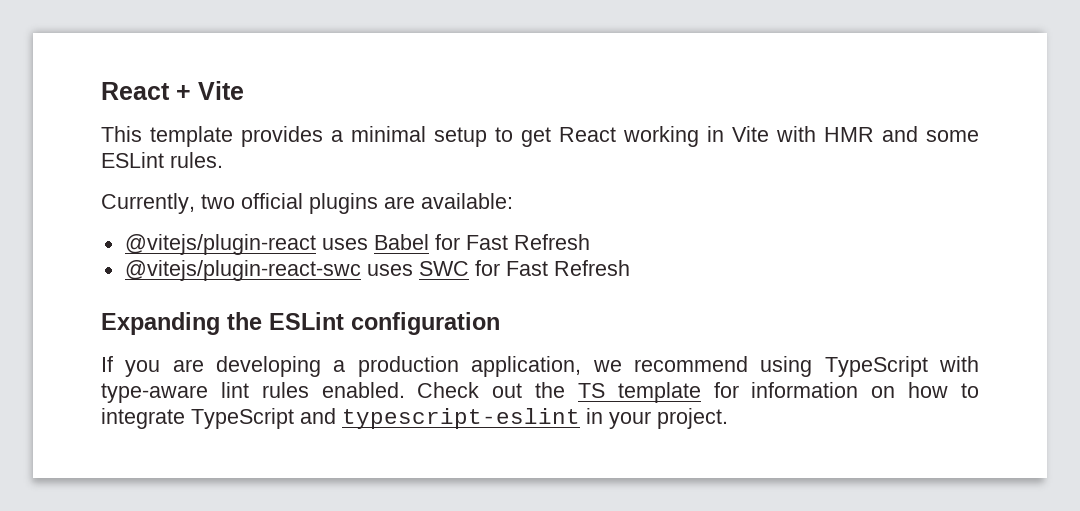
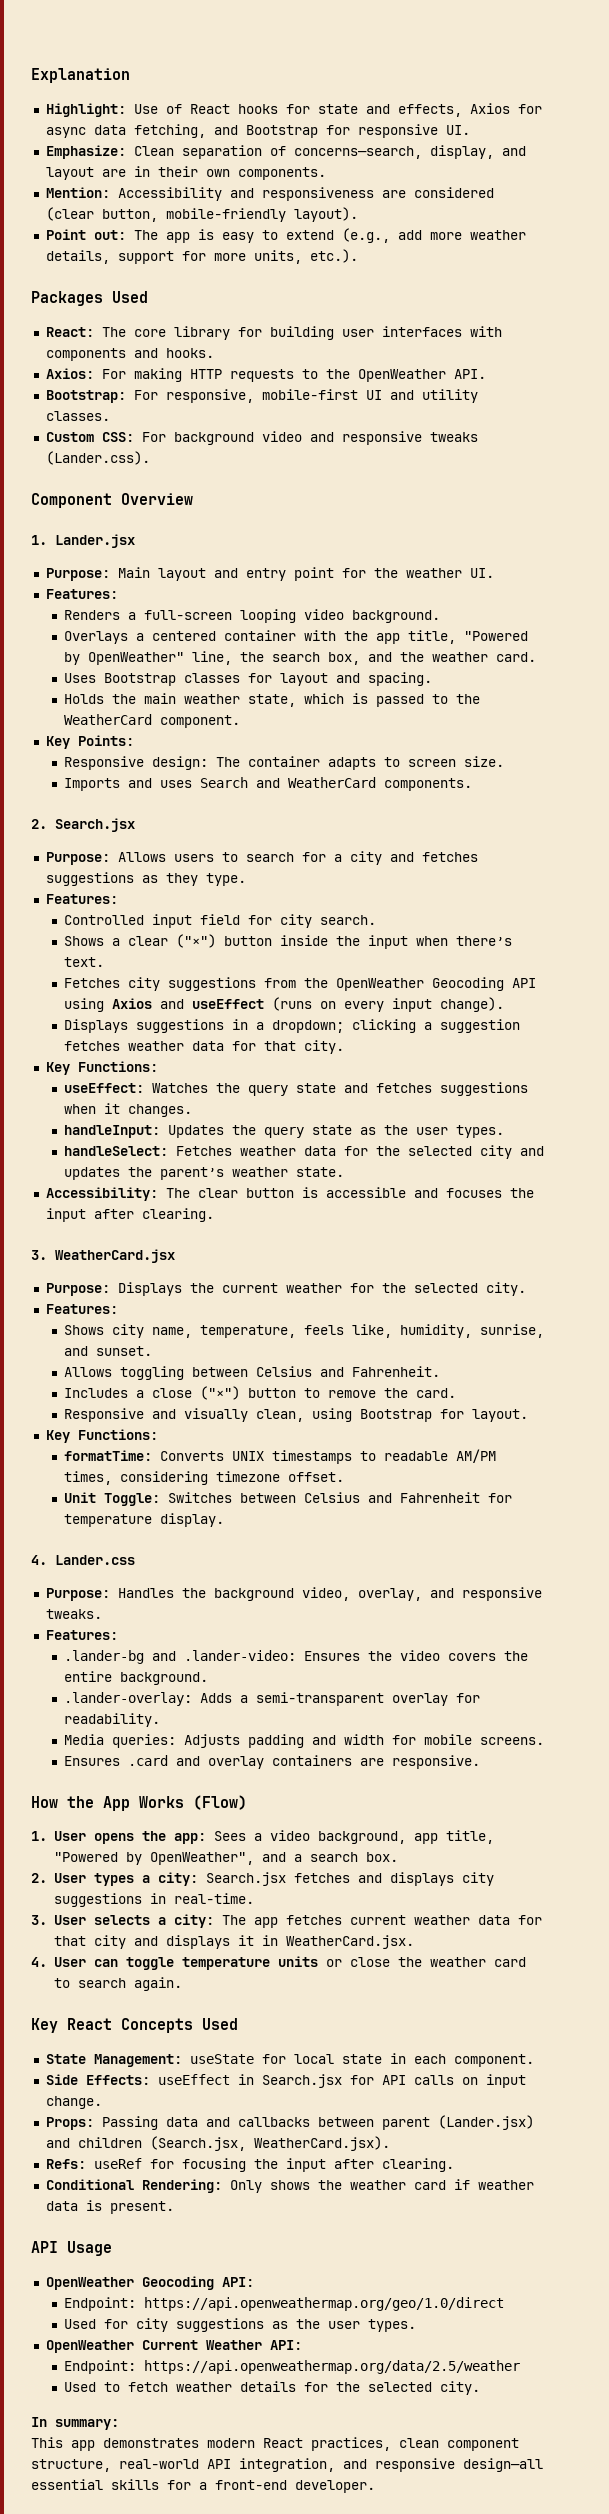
- React + Vite
- This template provides a minimal setup to get React working in Vite with HMR and some ESLint rules.
- Currently, two official plugins are available:
- @vitejs/plugin-react uses Babel for Fast Refresh
- @vitejs/plugin-react-swc uses SWC for Fast Refresh
- Expanding the ESLint configuration
- If you are developing a production application, we recommend using TypeScript with type-aware lint rules enabled. Check out the TS template for information on how to integrate TypeScript and typescript-eslint in your project.
+ Explanation
+ Highlight: Use of React hooks for state and effects, Axios for async data fetching, and Bootstrap for responsive UI.
+ Emphasize: Clean separation of concerns—search, display, and layout are in their own components.
+ Mention: Accessibility and responsiveness are considered (clear button, mobile-friendly layout).
+ Point out: The app is easy to extend (e.g., add more weather details, support for more units, etc.).
+ Packages Used
+ React: The core library for building user interfaces with components and hooks.
+ Axios: For making HTTP requests to the OpenWeather API.
+ Bootstrap: For responsive, mobile-first UI and utility classes.
+ Custom CSS: For background video and responsive tweaks (Lander.css).
+ Component Overview
+ 1. Lander.jsx
+ Purpose: Main layout and entry point for the weather UI.
+ Features:
+ Renders a full-screen looping video background.
+ Overlays a centered container with the app title, "Powered by OpenWeather" line, the search box, and the weather card.
+ Uses Bootstrap classes for layout and spacing.
+ Holds the main weather state, which is passed to the WeatherCard component.
+ Key Points:
+ Responsive design: The container adapts to screen size.
+ Imports and uses Search and WeatherCard components.
+ 2. Search.jsx
+ Purpose: Allows users to search for a city and fetches suggestions as they type.
+ Features:
+ Controlled input field for city search.
+ Shows a clear ("×") button inside the input when there’s text.
+ Fetches city suggestions from the OpenWeather Geocoding API using Axios and useEffect (runs on every input change).
+ Displays suggestions in a dropdown; clicking a suggestion fetches weather data for that city.
+ Key Functions:
+ useEffect: Watches the query state and fetches suggestions when it changes.
+ handleInput: Updates the query state as the user types.
+ handleSelect: Fetches weather data for the selected city and updates the parent’s weather state.
+ Accessibility: The clear button is accessible and focuses the input after clearing.
+ 3. WeatherCard.jsx
+ Purpose: Displays the current weather for the selected city.
+ Features:
+ Shows city name, temperature, feels like, humidity, sunrise, and sunset.
+ Allows toggling between Celsius and Fahrenheit.
+ Includes a close ("×") button to remove the card.
+ Responsive and visually clean, using Bootstrap for layout.
+ Key Functions:
+ formatTime: Converts UNIX timestamps to readable AM/PM times, considering timezone offset.
+ Unit Toggle: Switches between Celsius and Fahrenheit for temperature display.
+ 4. Lander.css
+ Purpose: Handles the background video, overlay, and responsive tweaks.
+ Features:
+ .lander-bg and .lander-video: Ensures the video covers the entire background.
+ .lander-overlay: Adds a semi-transparent overlay for readability.
+ Media queries: Adjusts padding and width for mobile screens.
+ Ensures .card and overlay containers are responsive.
+ How the App Works (Flow)
+ 1. User opens the app: Sees a video background, app title, "Powered by OpenWeather", and a search box.
+ 2. User types a city: Search.jsx fetches and displays city suggestions in real-time.
+ 3. User selects a city: The app fetches current weather data for that city and displays it in WeatherCard.jsx.
+ 4. User can toggle temperature units or close the weather card to search again.
+ Key React Concepts Used
+ State Management: useState for local state in each component.
+ Side Effects: useEffect in Search.jsx for API calls on input change.
+ Props: Passing data and callbacks between parent (Lander.jsx) and children (Search.jsx, WeatherCard.jsx).
+ Refs: useRef for focusing the input after clearing.
+ Conditional Rendering: Only shows the weather card if weather data is present.
+ API Usage
+ OpenWeather Geocoding API:
+ Endpoint: https://api.openweathermap.org/geo/1.0/direct
+ Used for city suggestions as the user types.
+ OpenWeather Current Weather API:
+ Endpoint: https://api.openweathermap.org/data/2.5/weather
+ Used to fetch weather details for the selected city.
+ In summary:
+ This app demonstrates modern React practices, clean component structure, real-world API integration, and responsive design—all essential skills for a front-end developer.

